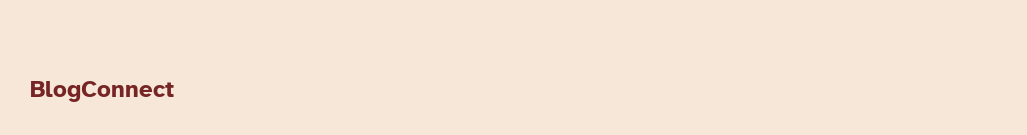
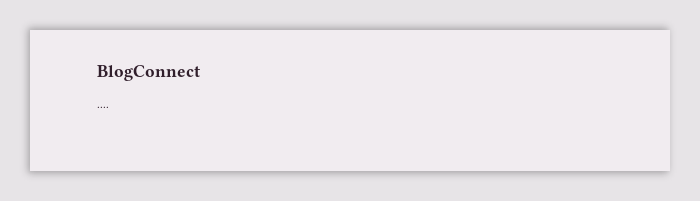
+ ....

